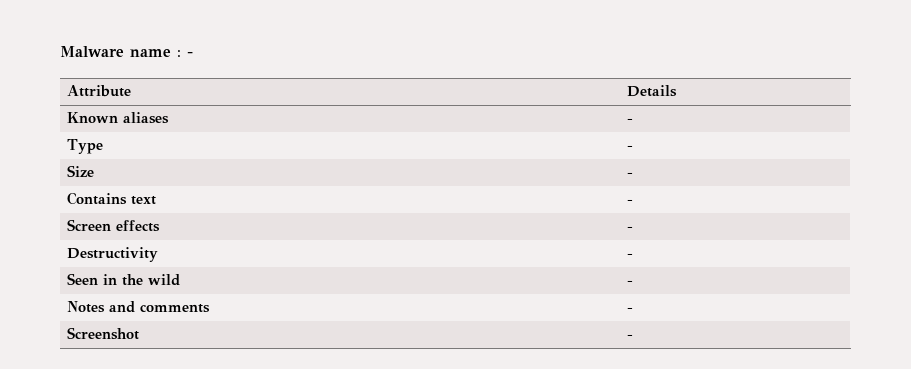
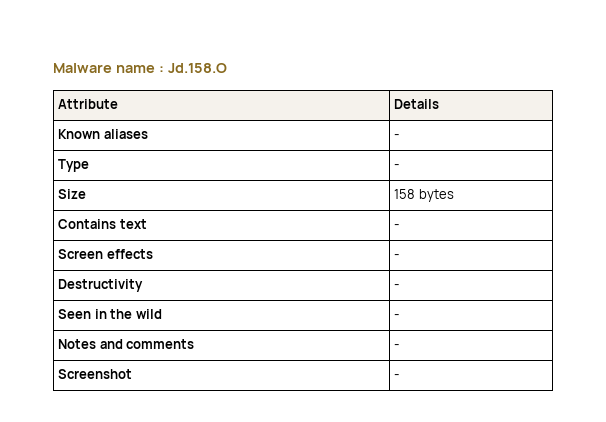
- Malware name : -
+ Malware name : Jd.158.O
- Size | -
+ Size | 158 bytes

